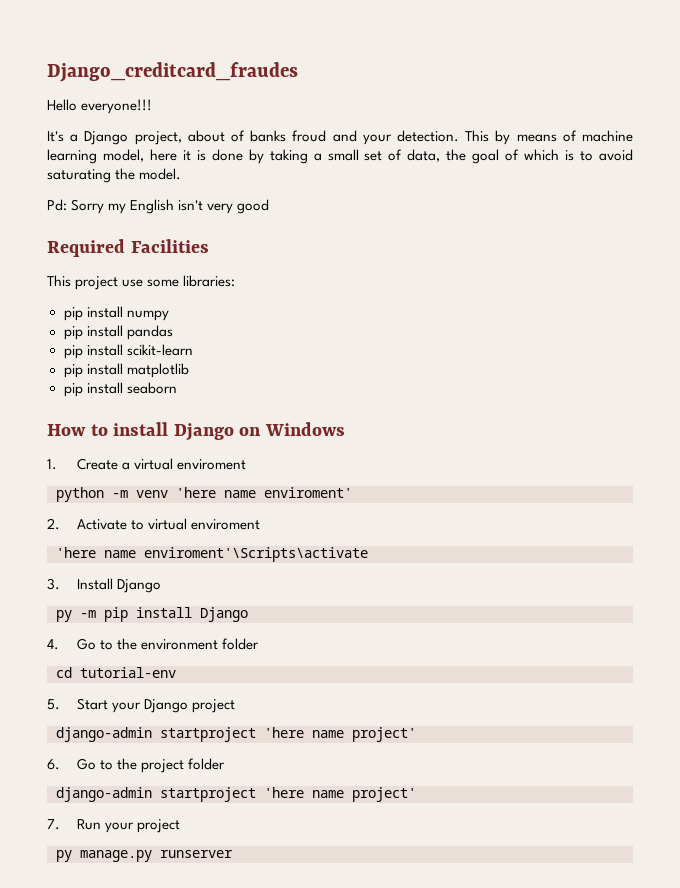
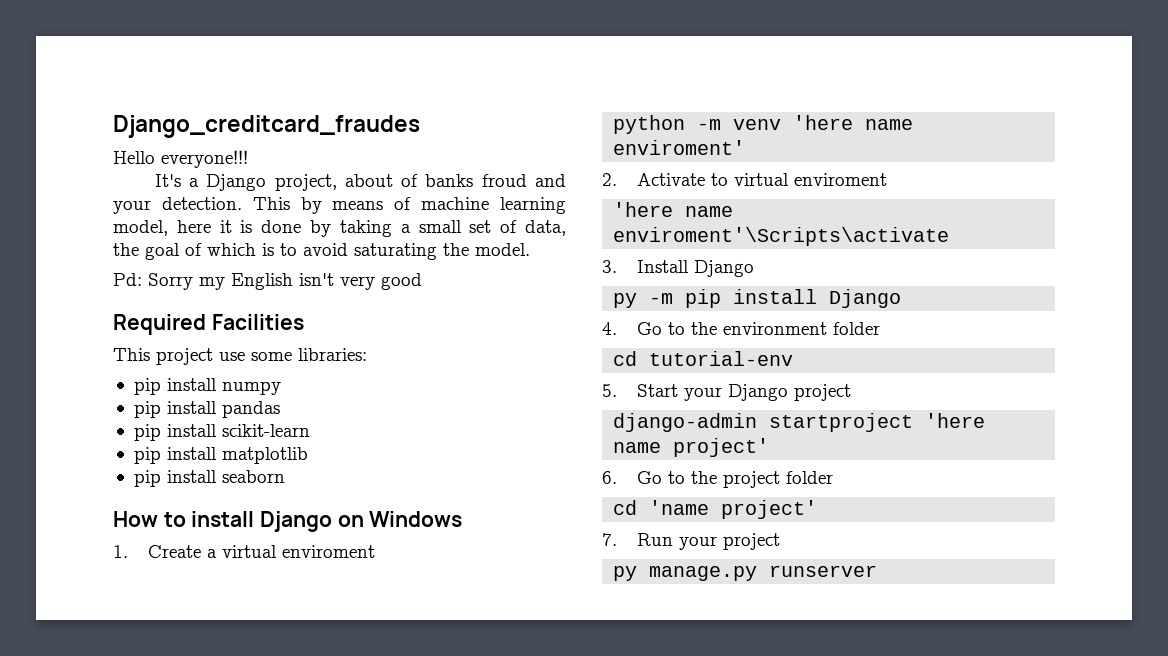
  6. Go to the project folder
- django-admin startproject 'here name project'
+ cd 'name project'

